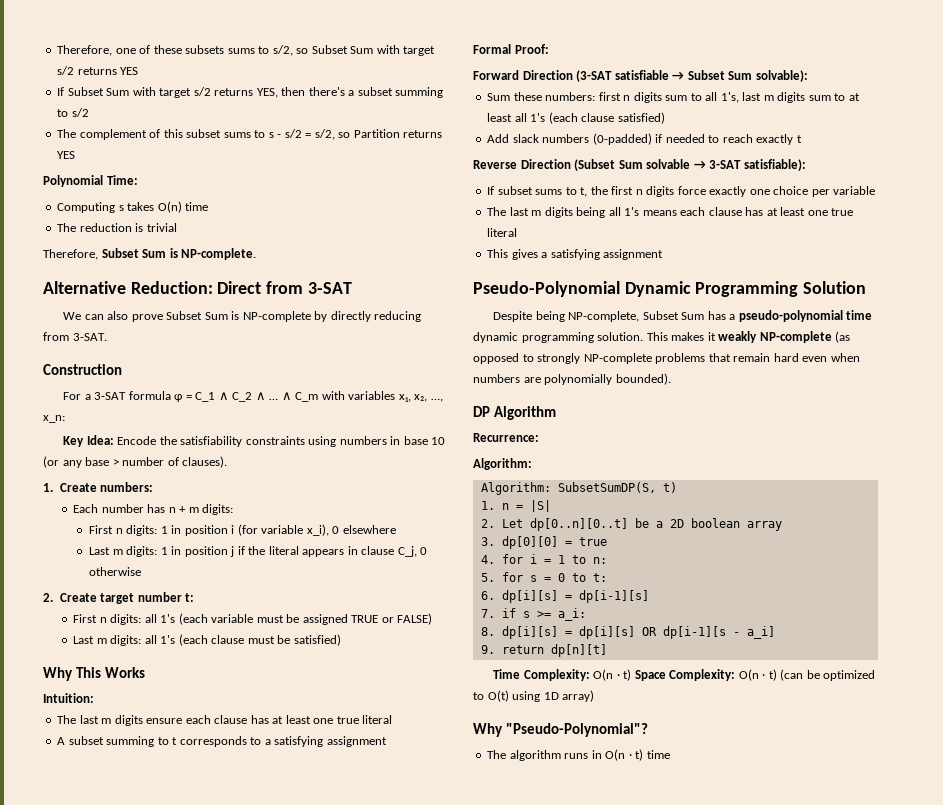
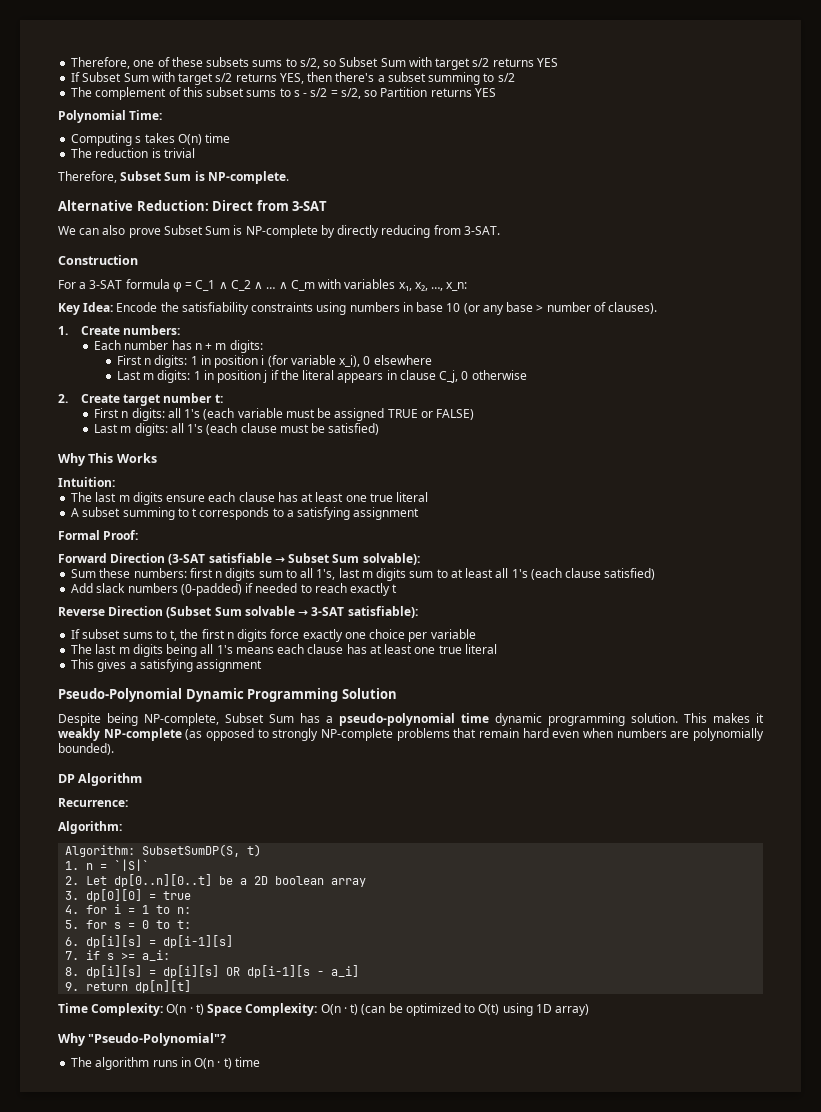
- 1. n = |S|
+ 1. n = `|S|`

